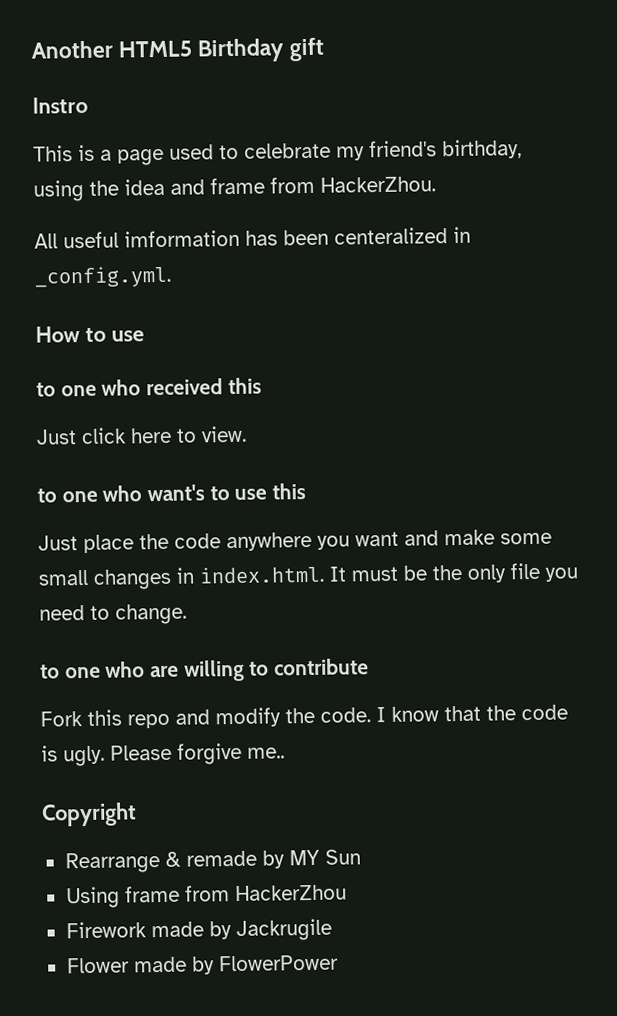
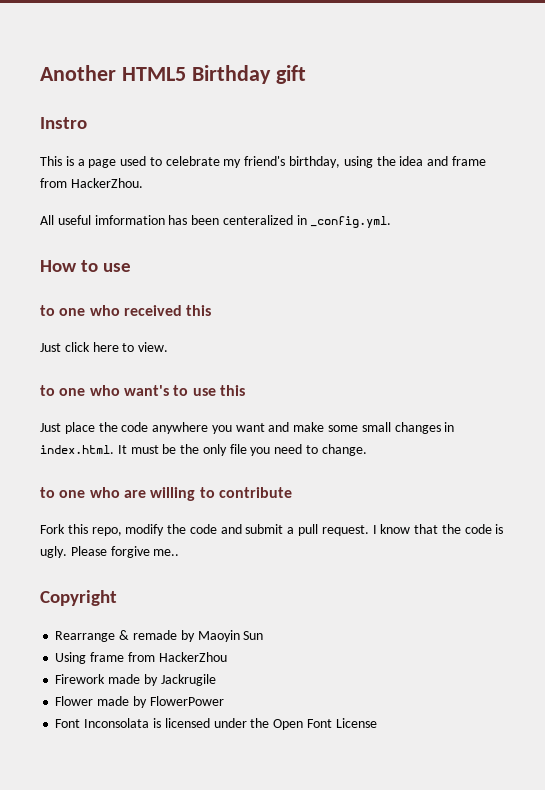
- Fork this repo and modify the code.
+ Fork this repo, modify the code and submit a pull request.
- Rearrange & remade by MY Sun
+ Rearrange & remade by Maoyin Sun
+ Font Inconsolata is licensed under the Open Font License

